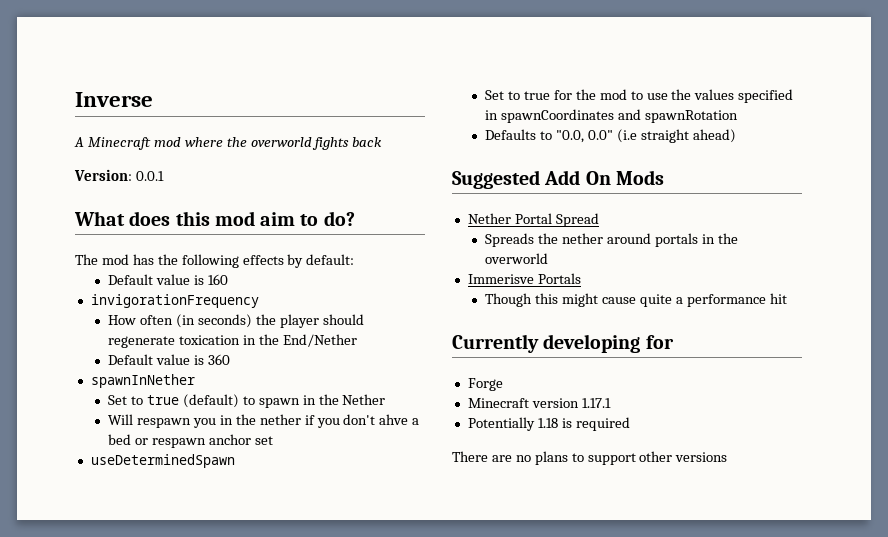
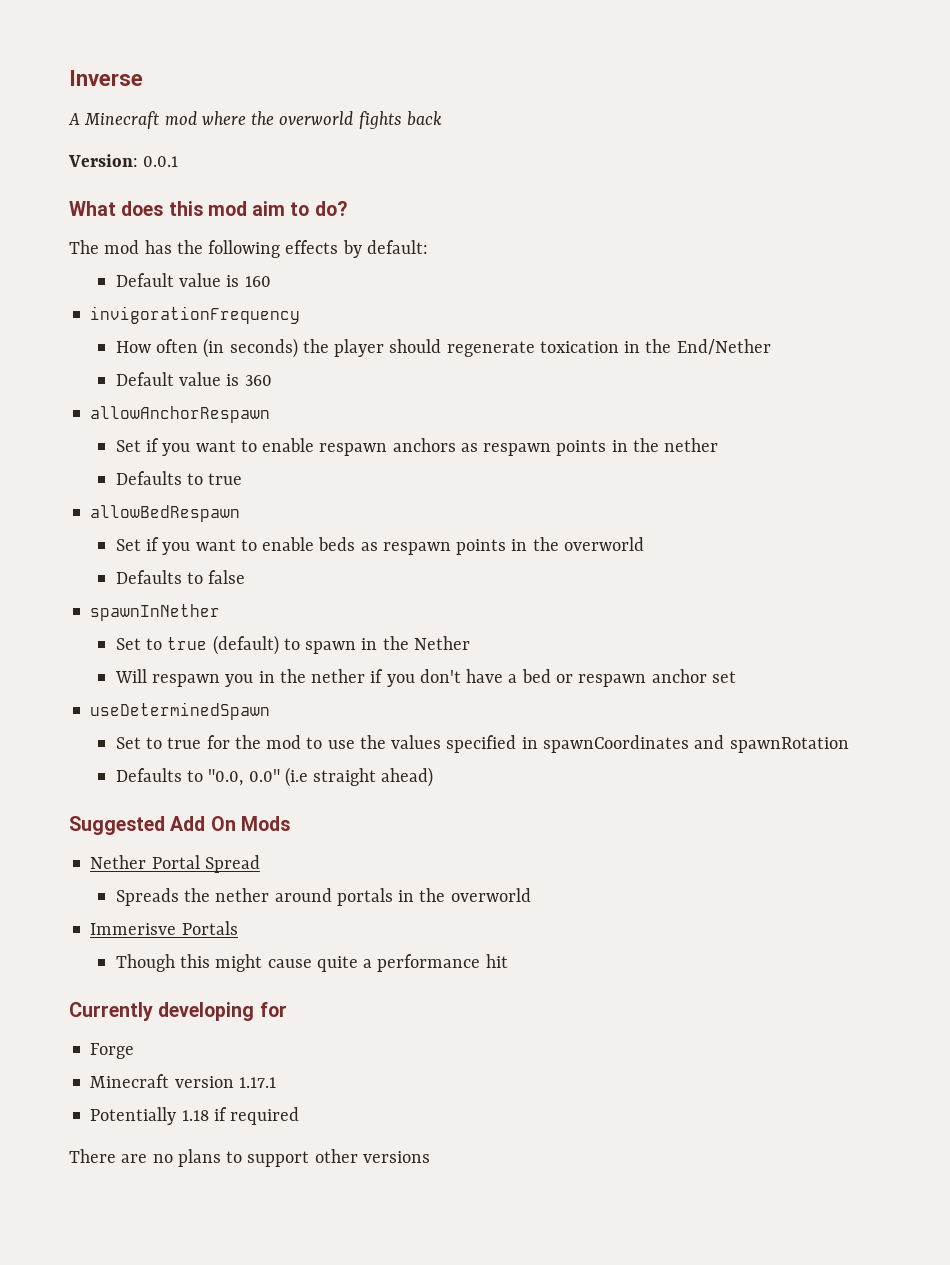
+ allowAnchorRespawn
+ Set if you want to enable respawn anchors as respawn points in the nether
+ Defaults to true
+ allowBedRespawn
+ Set if you want to enable beds as respawn points in the overworld
+ Defaults to false
- Will respawn you in the nether if you don't ahve a bed or respawn anchor set
+ Will respawn you in the nether if you don't have a bed or respawn anchor set
- Potentially 1.18 is required
+ Potentially 1.18 if required

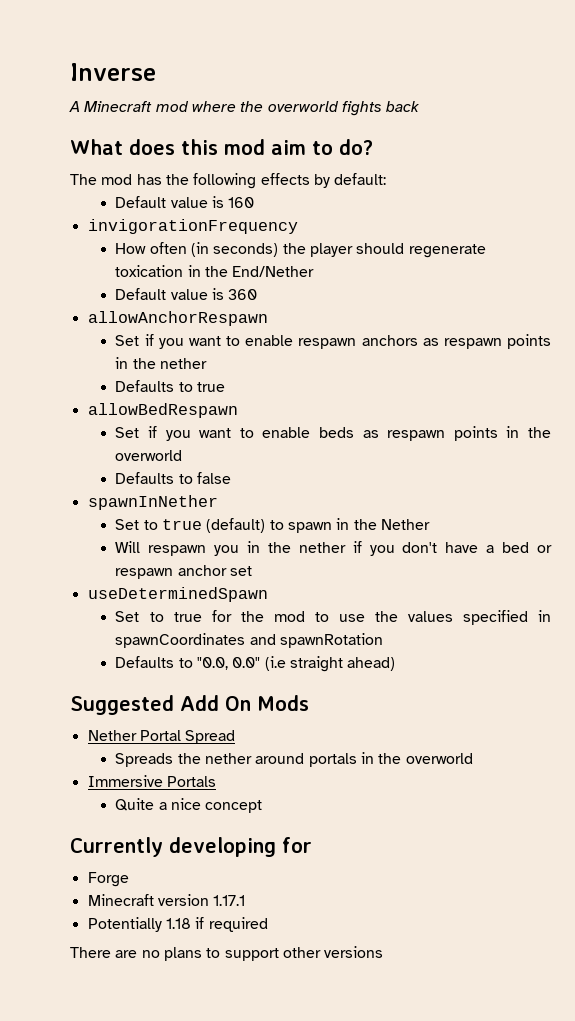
- Version: 0.0.1
- Immerisve Portals
+ Immersive Portals
- Though this might cause quite a performance hit
+ Quite a nice concept

